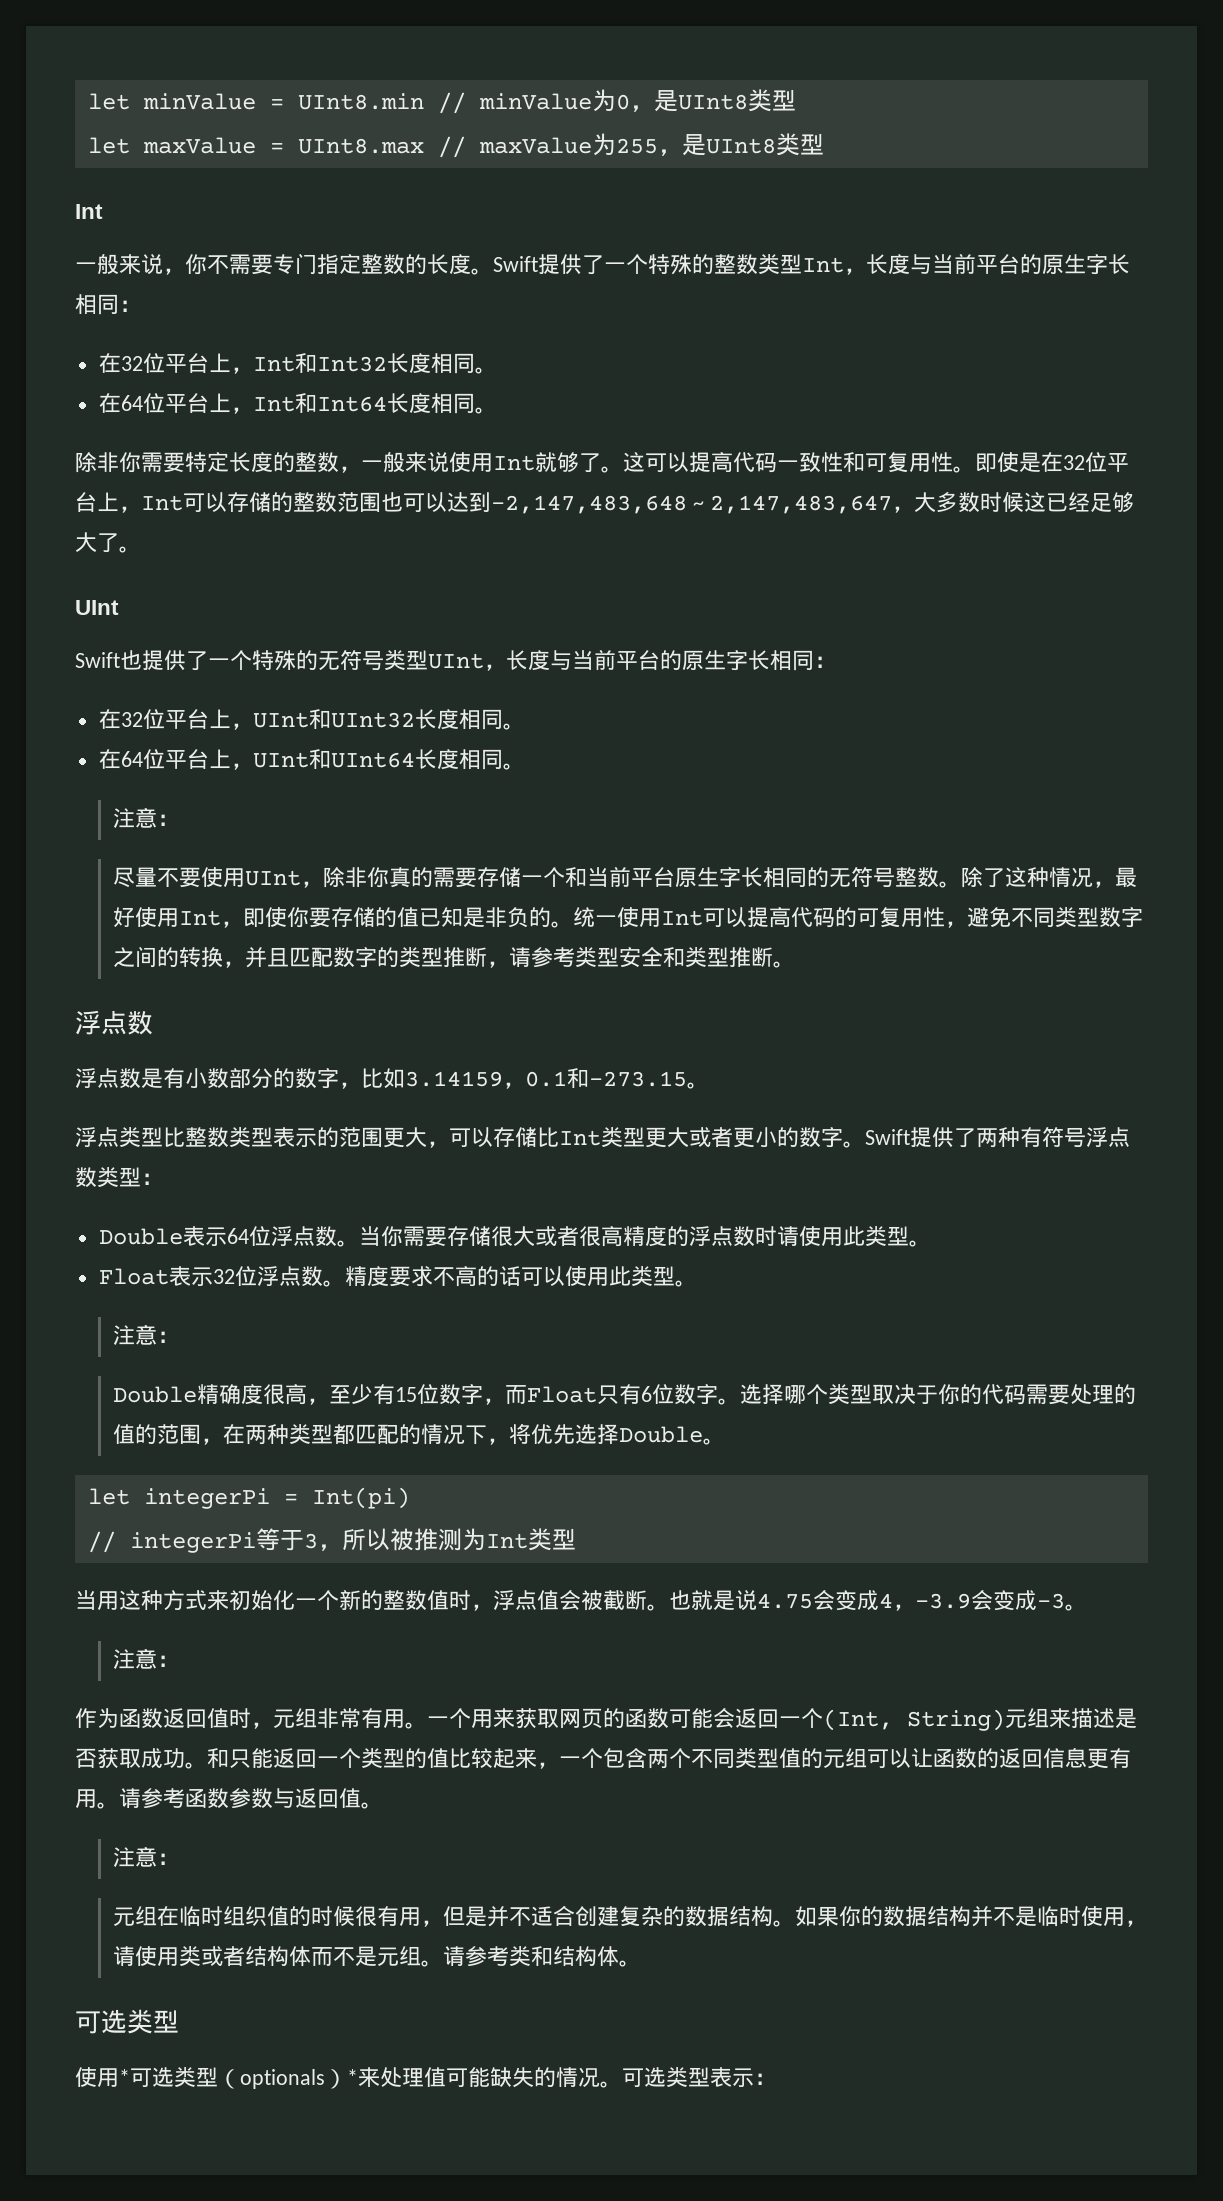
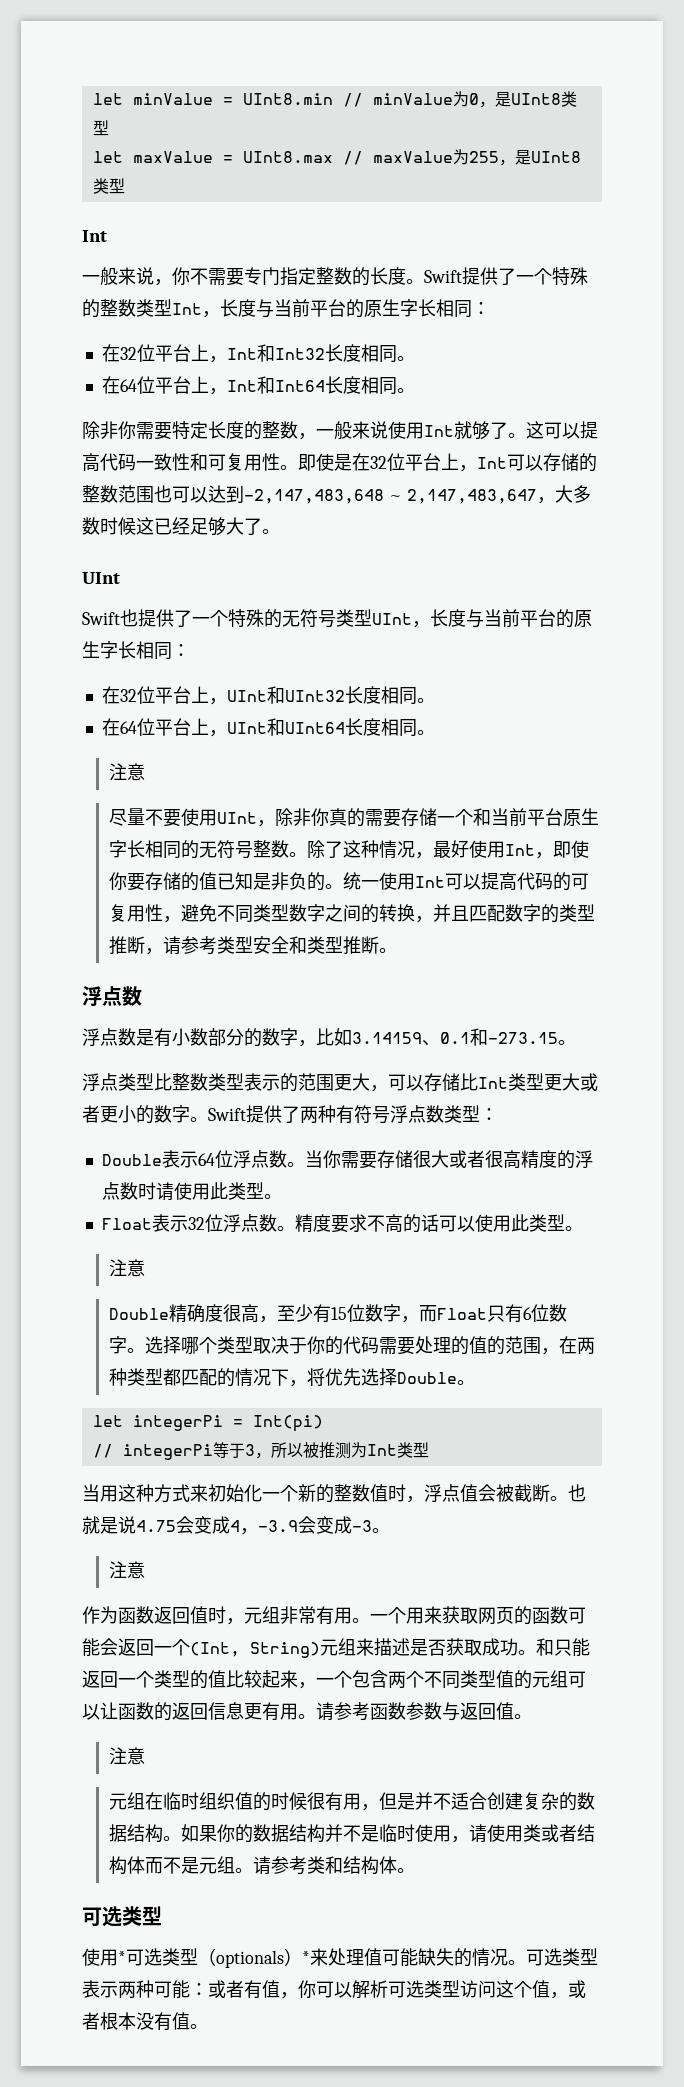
  在64位平台上，UInt和UInt64长度相同。
- 注意：
+ 注意
- 浮点数是有小数部分的数字，比如3.14159，0.1和-273.15。
+ 浮点数是有小数部分的数字，比如3.14159、0.1和-273.15。
  精度要求不高的话可以使用此类型。
- 注意：
+ 注意
  也就是说4.75会变成4，-3.9会变成-3。
- 注意：
+ 注意
  请参考函数参数与返回值。
- 注意：
+ 注意
- 可选类型表示：
+ 可选类型表示两种可能：或者有值，你可以解析可选类型访问这个值，或者根本没有值。

